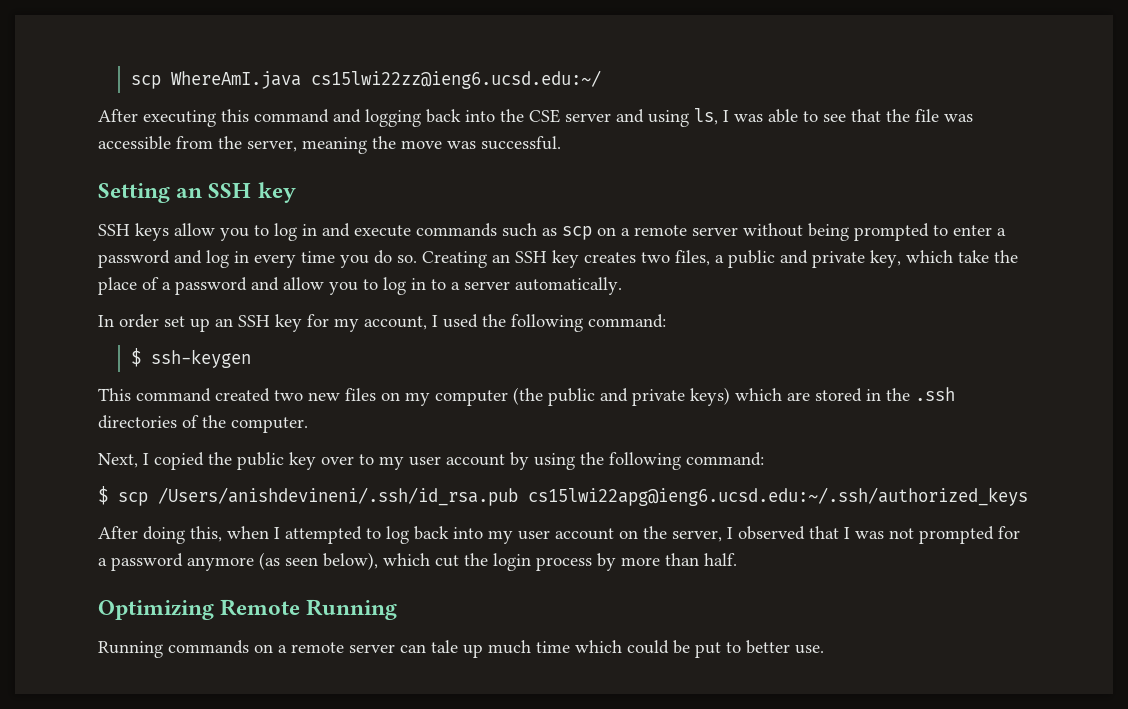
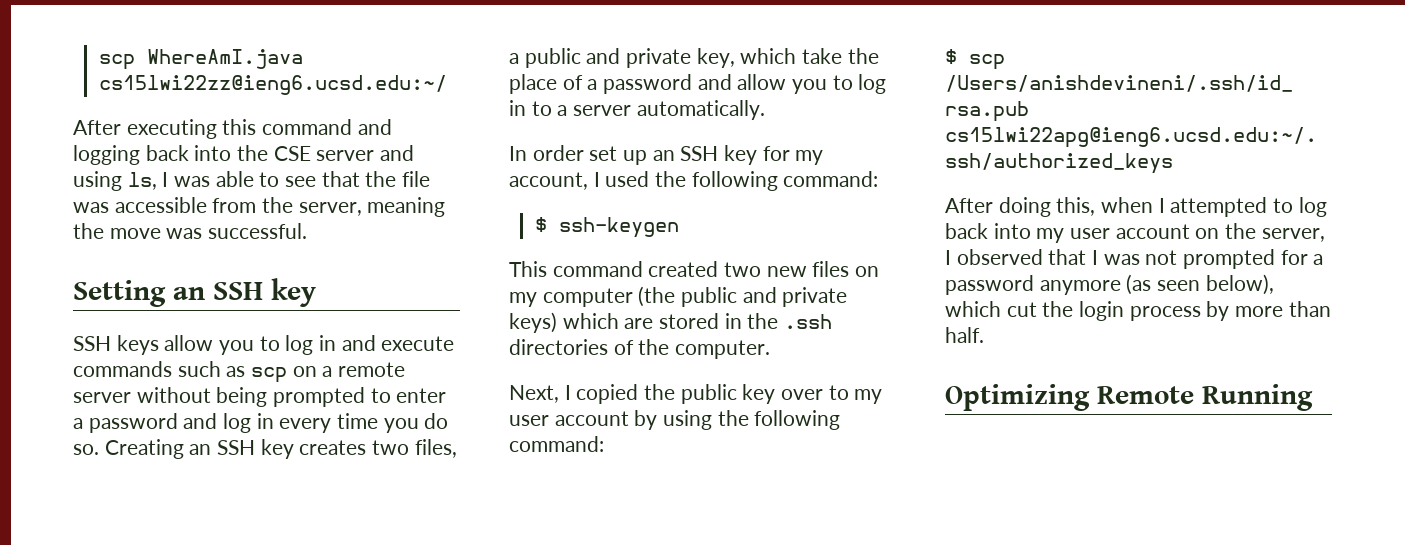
- Running commands on a remote server can tale up much time which could be put to better use.

